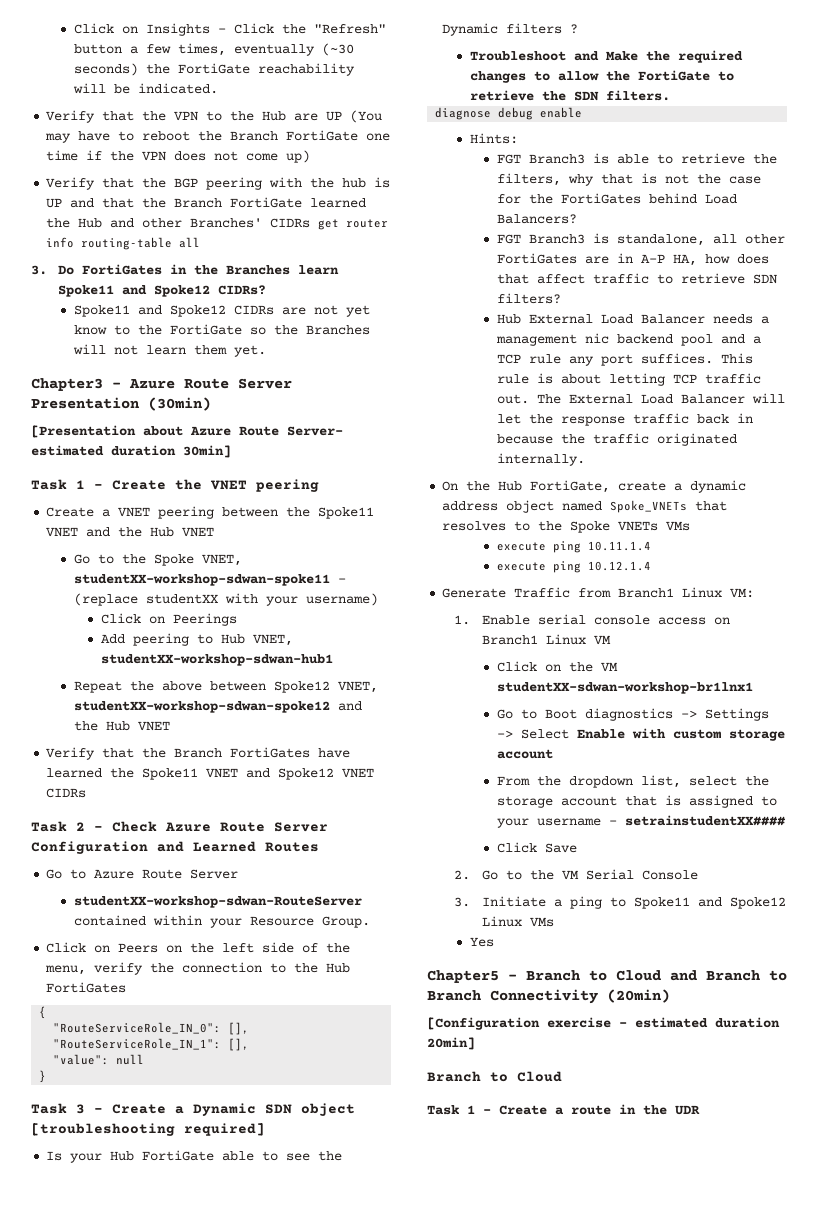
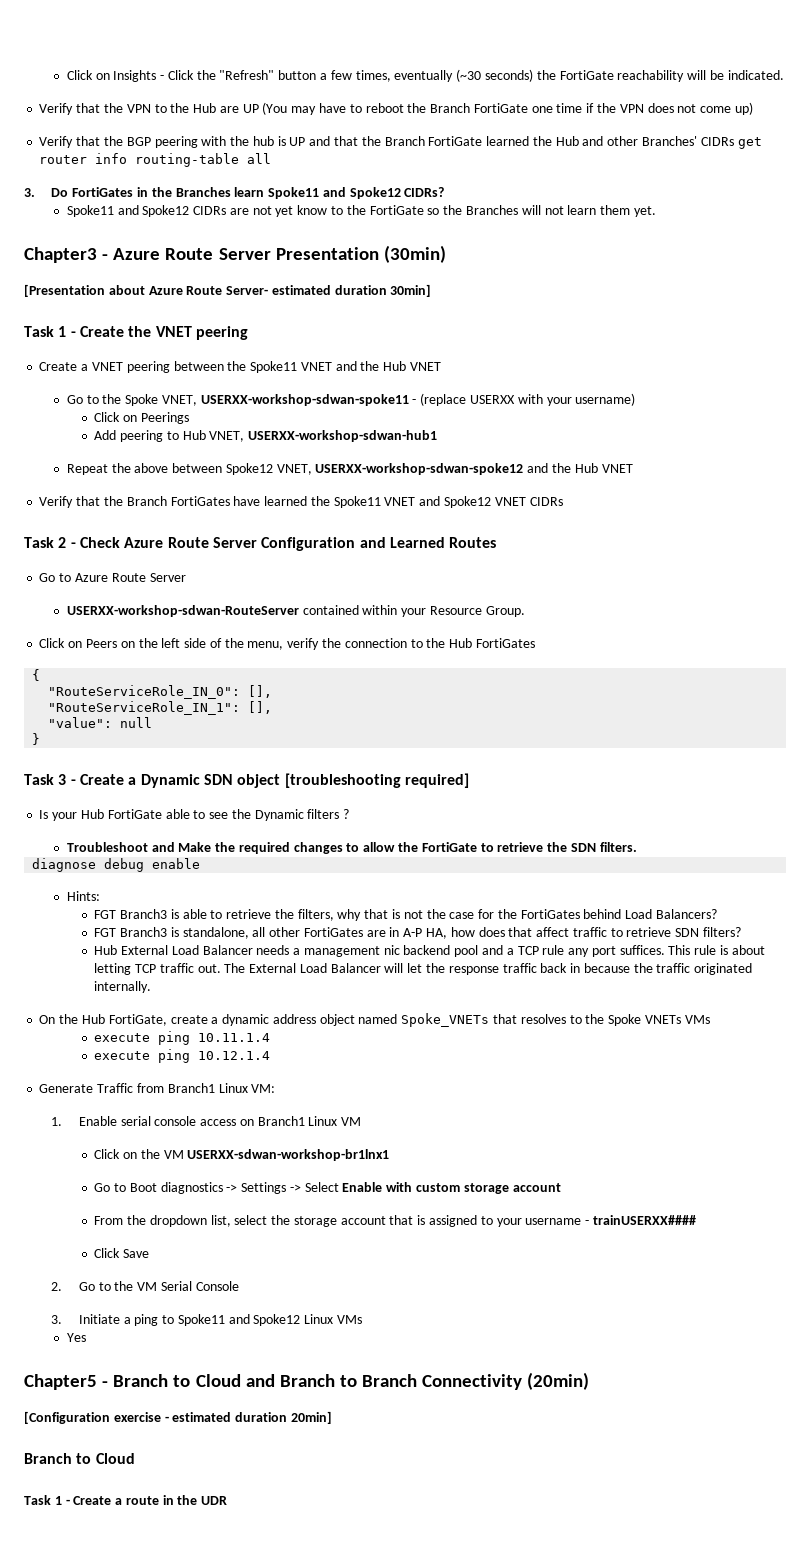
- Go to the Spoke VNET, studentXX-workshop-sdwan-spoke11 - (replace studentXX with your username)
+ Go to the Spoke VNET, USERXX-workshop-sdwan-spoke11 - (replace USERXX with your username)
- Add peering to Hub VNET, studentXX-workshop-sdwan-hub1
+ Add peering to Hub VNET, USERXX-workshop-sdwan-hub1
- Repeat the above between Spoke12 VNET, studentXX-workshop-sdwan-spoke12 and the Hub VNET
+ Repeat the above between Spoke12 VNET, USERXX-workshop-sdwan-spoke12 and the Hub VNET
- studentXX-workshop-sdwan-RouteServer contained within your Resource Group.
+ USERXX-workshop-sdwan-RouteServer contained within your Resource Group.
- Click on the VM studentXX-sdwan-workshop-br1lnx1
+ Click on the VM USERXX-sdwan-workshop-br1lnx1
- From the dropdown list, select the storage account that is assigned to your username - setrainstudentXX####
+ From the dropdown list, select the storage account that is assigned to your username - trainUSERXX####

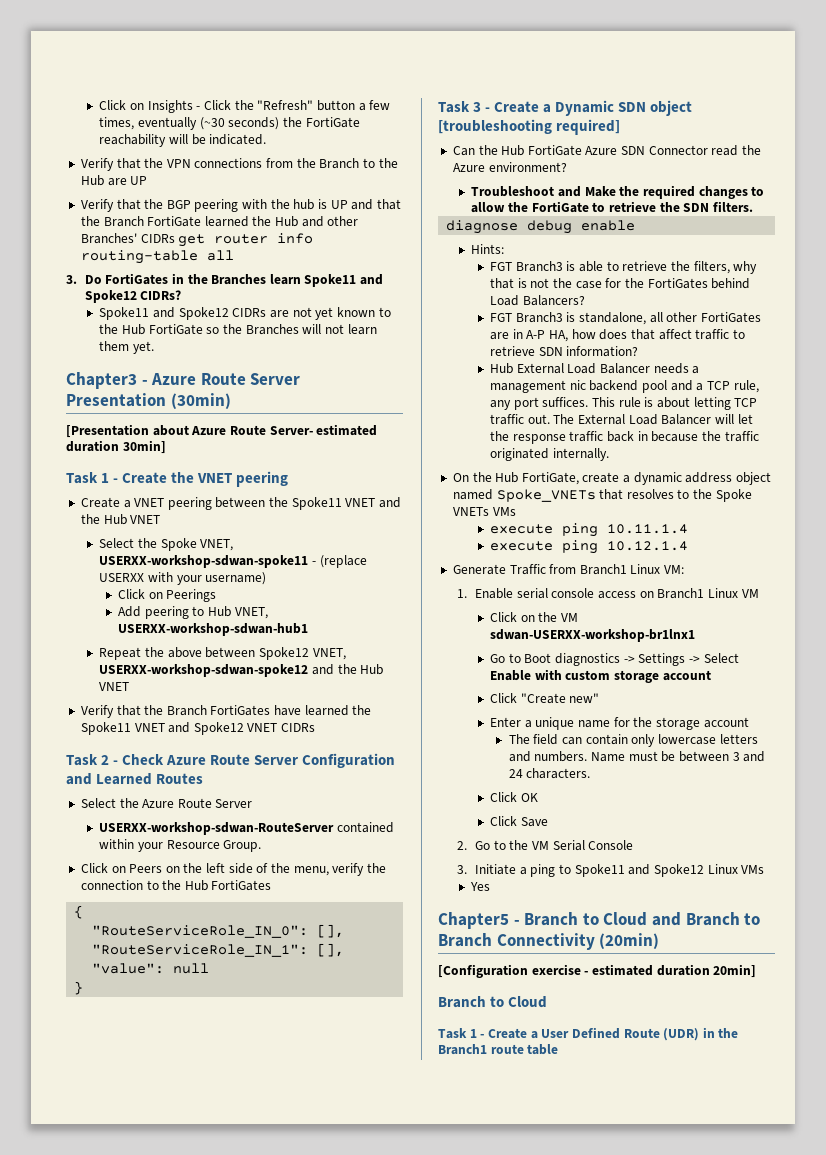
- Verify that the VPN to the Hub are UP (You may have to reboot the Branch FortiGate one time if the VPN does not come up)
+ Verify that the VPN connections from the Branch to the Hub are UP
- Spoke11 and Spoke12 CIDRs are not yet know to the FortiGate so the Branches will not learn them yet.
+ Spoke11 and Spoke12 CIDRs are not yet known to the Hub FortiGate so the Branches will not learn them yet.
- Go to the Spoke VNET, USERXX-workshop-sdwan-spoke11 - (replace USERXX with your username)
+ Select the Spoke VNET, USERXX-workshop-sdwan-spoke11 - (replace USERXX with your username)
- Go to Azure Route Server
+ Select the Azure Route Server
- Is your Hub FortiGate able to see the Dynamic filters ?
+ Can the Hub FortiGate Azure SDN Connector read the Azure environment?
- FGT Branch3 is standalone, all other FortiGates are in A-P HA, how does that affect traffic to retrieve SDN filters?
+ FGT Branch3 is standalone, all other FortiGates are in A-P HA, how does that affect traffic to retrieve SDN information?
- Hub External Load Balancer needs a management nic backend pool and a TCP rule any port suffices.
+ Hub External Load Balancer needs a management nic backend pool and a TCP rule, any port suffices.
- Click on the VM USERXX-sdwan-workshop-br1lnx1
+ Click on the VM sdwan-USERXX-workshop-br1lnx1
- From the dropdown list, select the storage account that is assigned to your username - trainUSERXX####
+ Click "Create new"
+ Enter a unique name for the storage account
+ The field can contain only lowercase letters and numbers. Name must be between 3 and 24 characters.
+ Click OK
- Task 1 - Create a route in the UDR
+ Task 1 - Create a User Defined Route (UDR) in the Branch1 route table

